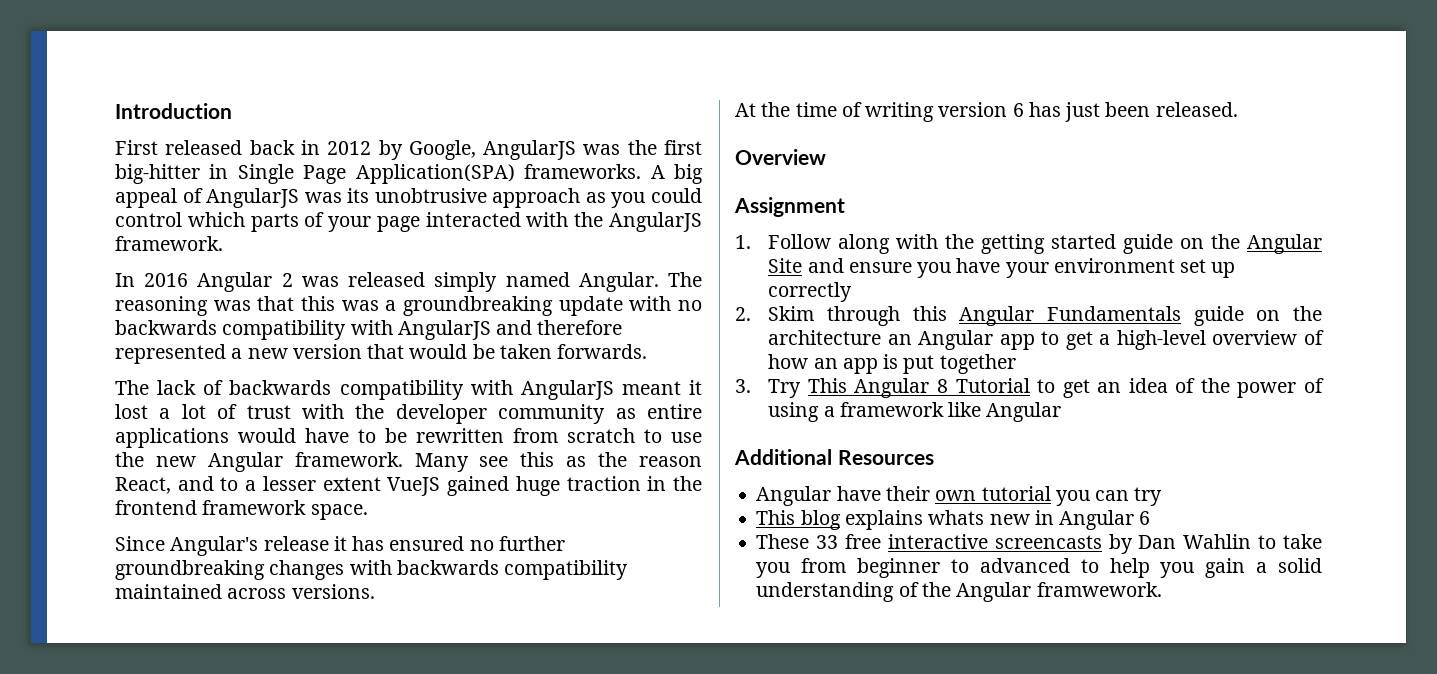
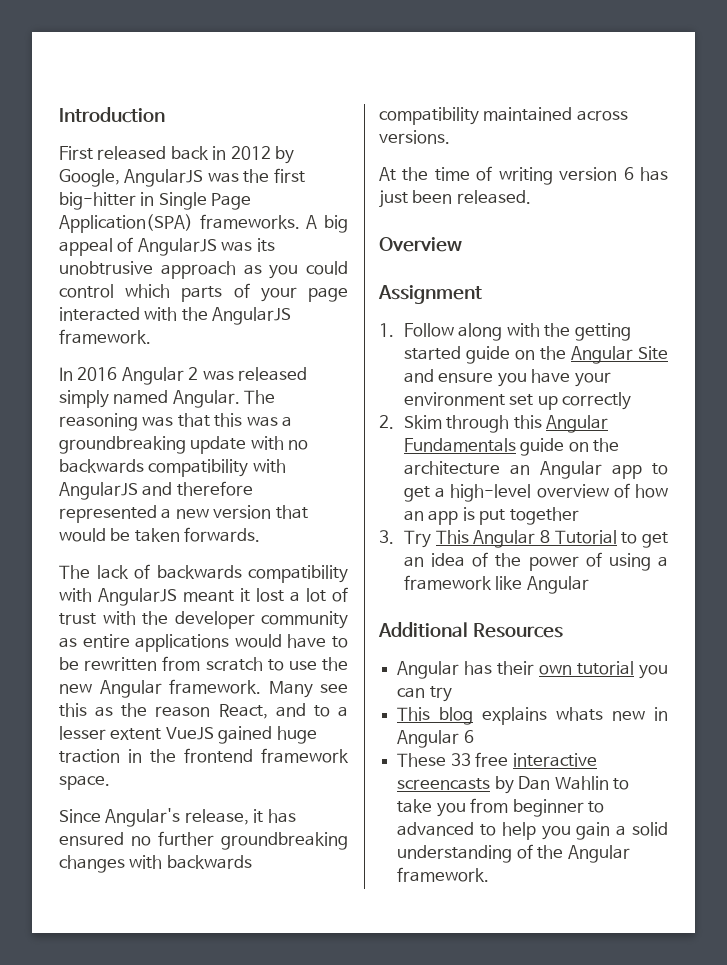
- Since Angular's release it has ensured no further groundbreaking changes with backwards compatibility maintained across versions.
+ Since Angular's release, it has ensured no further groundbreaking changes with backwards compatibility maintained across versions.
- Angular have their own tutorial you can try
+ Angular has their own tutorial you can try
- These 33 free interactive screencasts by Dan Wahlin to take you from beginner to advanced to help you gain a solid understanding of the Angular framwework.
+ These 33 free interactive screencasts by Dan Wahlin to take you from beginner to advanced to help you gain a solid understanding of the Angular framework.

